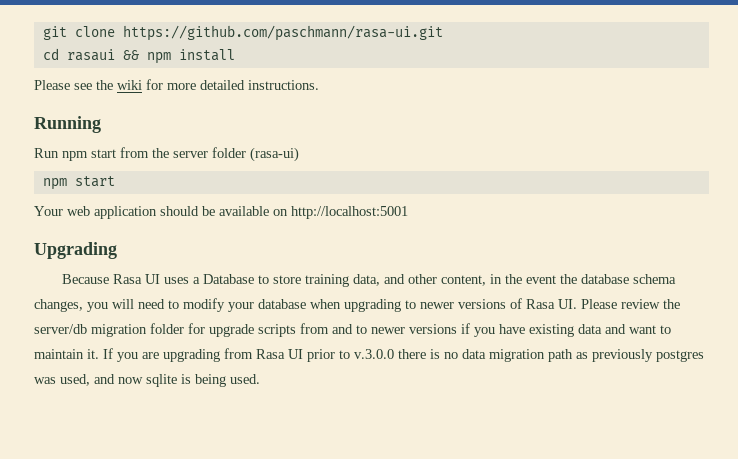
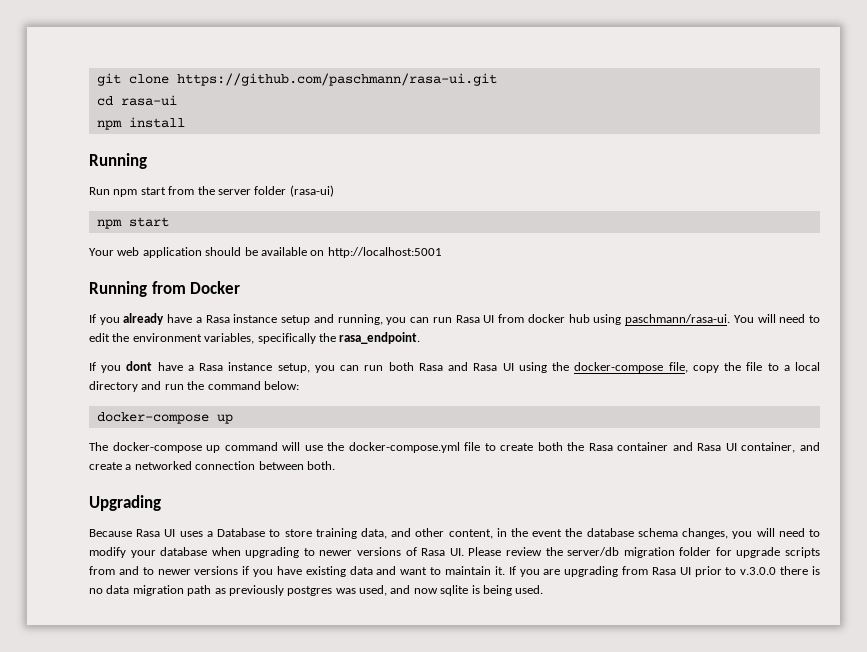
- cd rasaui && npm install
+ cd rasa-ui
+ npm install
- Please see the wiki for more detailed instructions.
+ Running from Docker
+ If you already have a Rasa instance setup and running, you can run Rasa UI from docker hub using paschmann/rasa-ui. You will need to edit the environment variables, specifically the rasa_endpoint.
+ If you dont have a Rasa instance setup, you can run both Rasa and Rasa UI using the docker-compose file, copy the file to a local directory and run the command below:
+ docker-compose up
+ The docker-compose up command will use the docker-compose.yml file to create both the Rasa container and Rasa UI container, and create a networked connection between both.

